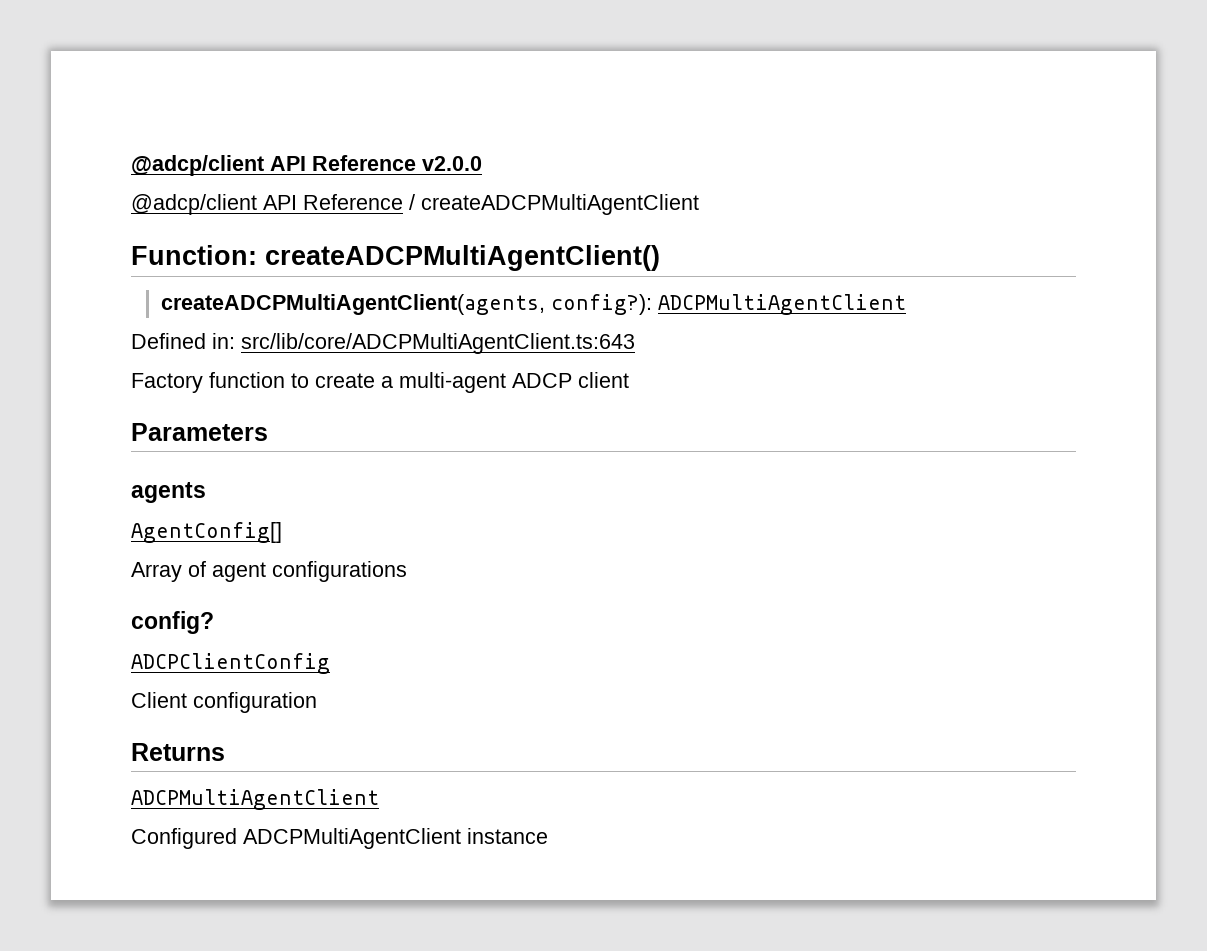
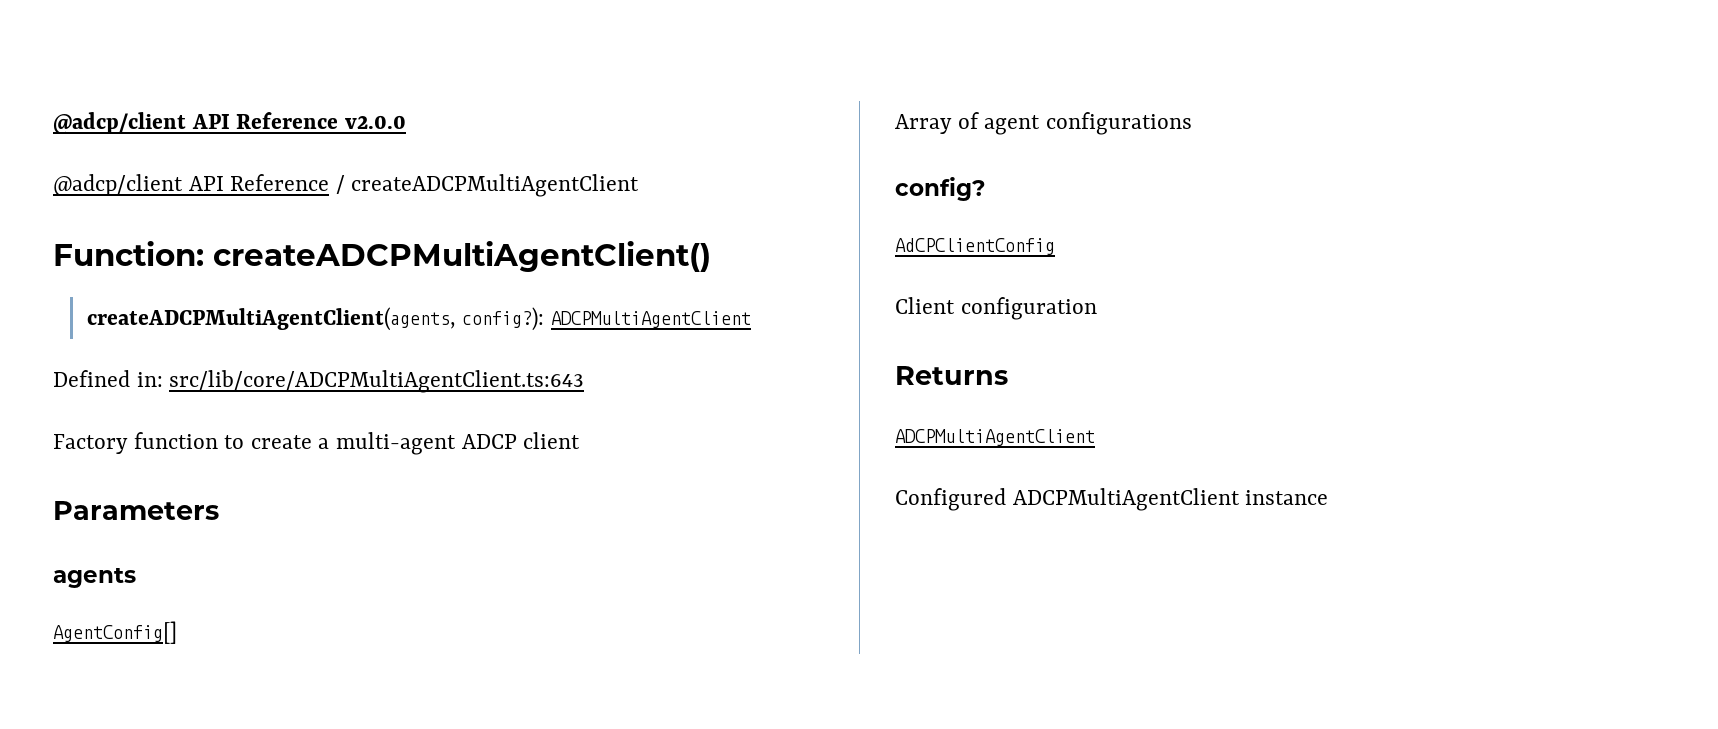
- ADCPClientConfig
+ AdCPClientConfig

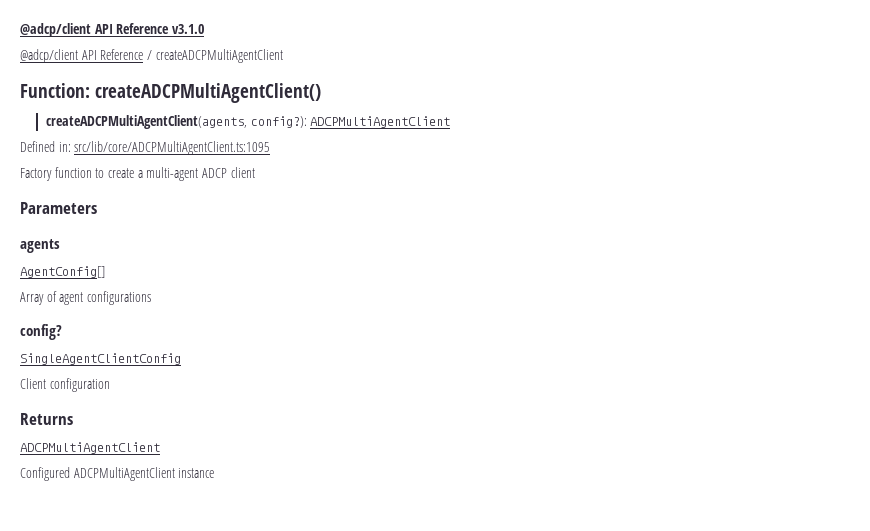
- @adcp/client API Reference v2.0.0
+ @adcp/client API Reference v3.1.0
- Defined in: src/lib/core/ADCPMultiAgentClient.ts:643
+ Defined in: src/lib/core/ADCPMultiAgentClient.ts:1095
- AdCPClientConfig
+ SingleAgentClientConfig

